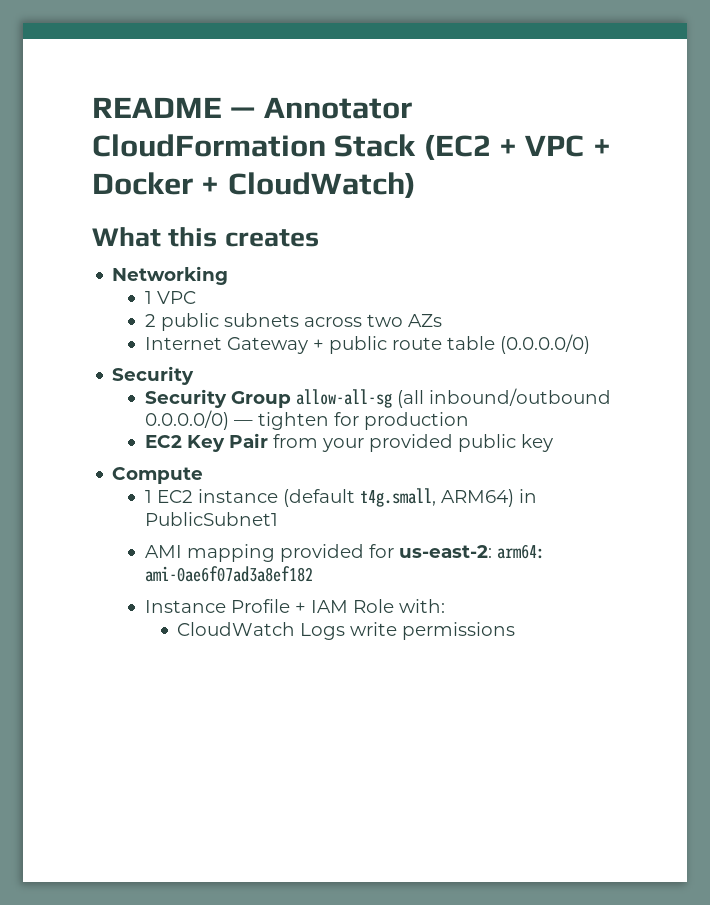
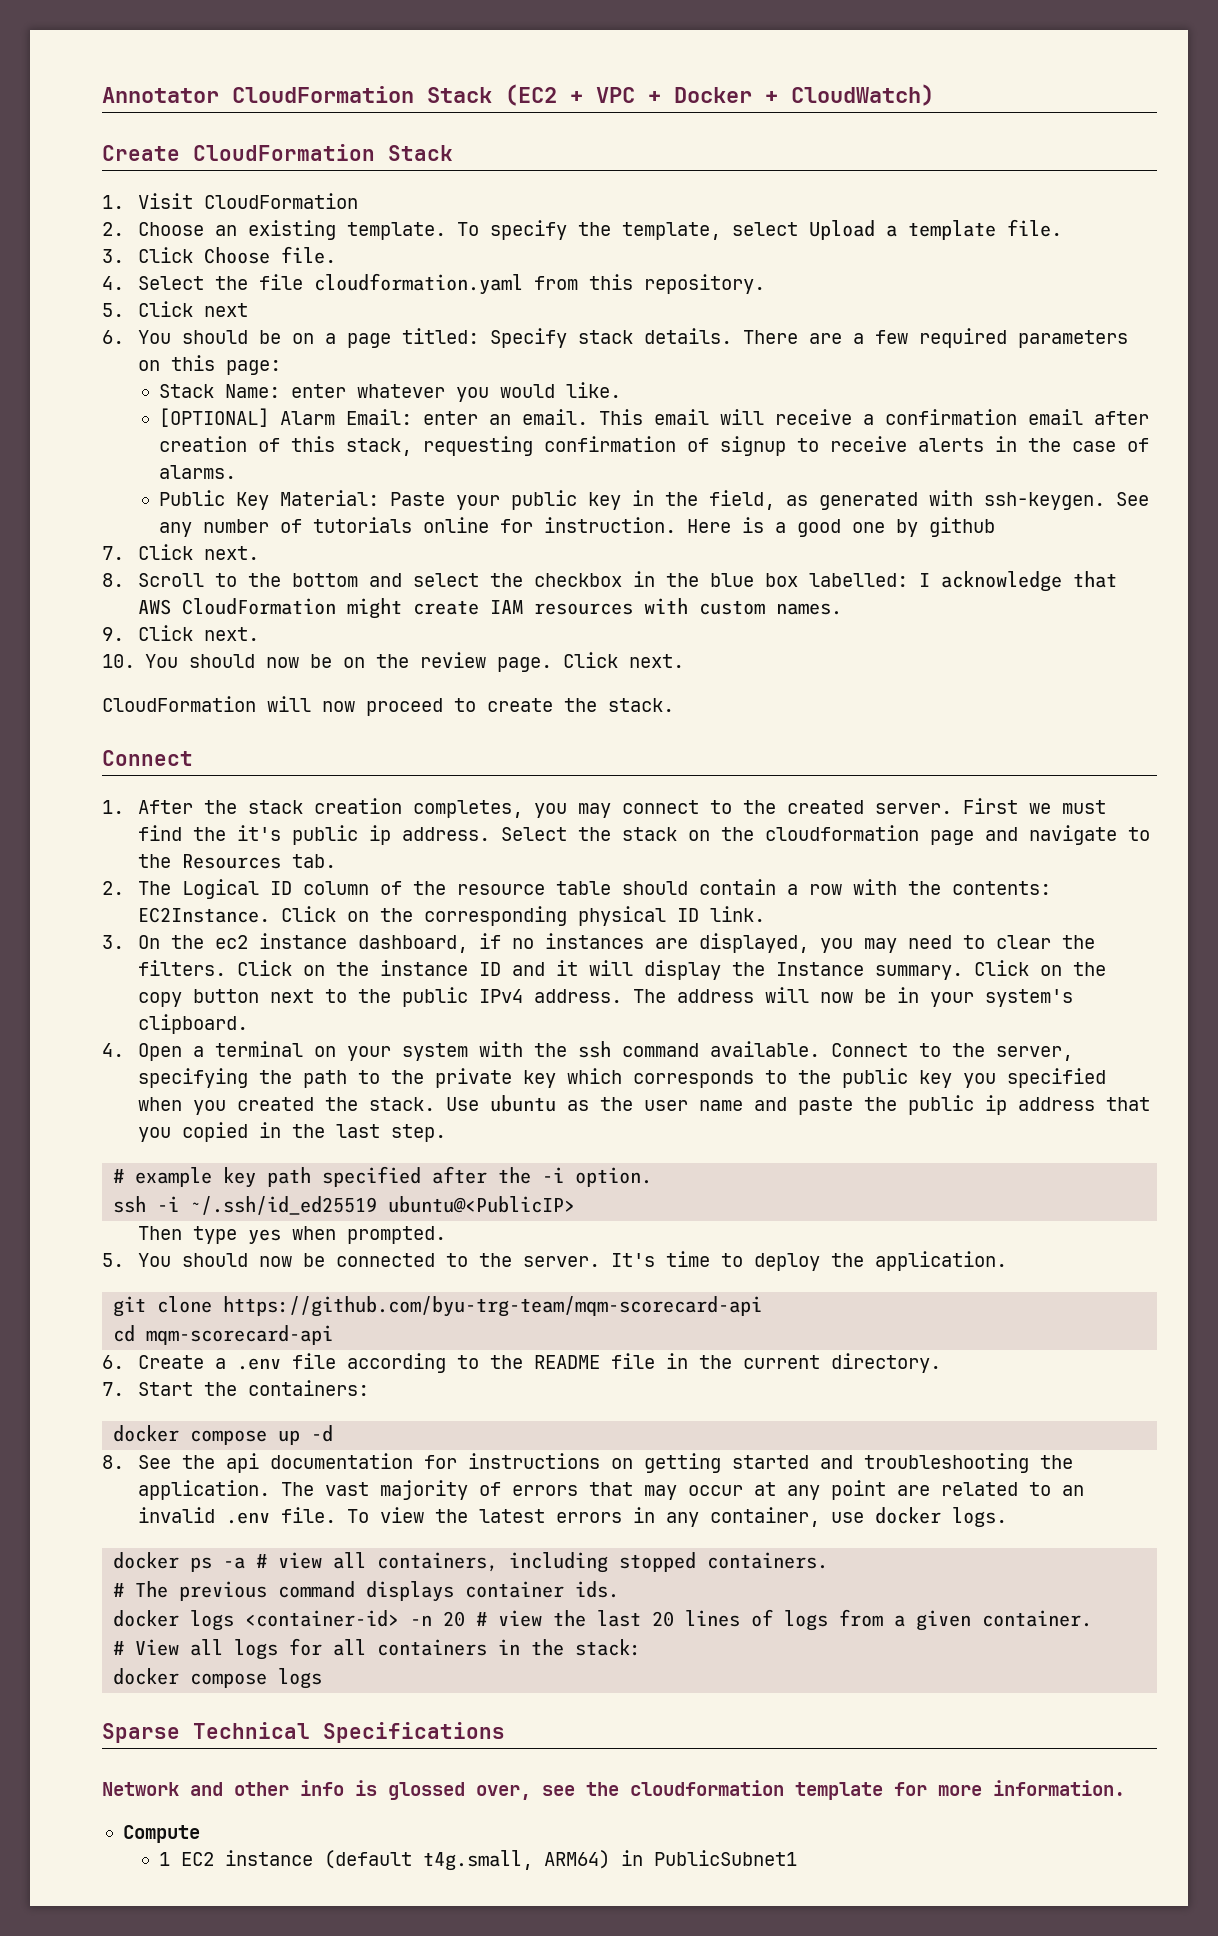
- README — Annotator CloudFormation Stack (EC2 + VPC + Docker + CloudWatch)
+ Annotator CloudFormation Stack (EC2 + VPC + Docker + CloudWatch)
- What this creates
- Networking
- 1 VPC
- 2 public subnets across two AZs
- Internet Gateway + public route table (0.0.0.0/0)
- Security
- Security Group allow-all-sg (all inbound/outbound 0.0.0.0/0) — tighten for production
- EC2 Key Pair from your provided public key
+ Create CloudFormation Stack
+ 1. Visit CloudFormation
+ 2. Choose an existing template. To specify the template, select Upload a template file.
+ 3. Click Choose file.
+ 4. Select the file cloudformation.yaml from this repository.
+ 5. Click next
+ 6. You should be on a page titled: Specify stack details. There are a few required parameters on this page:
+ Stack Name: enter whatever you would like.
+ [OPTIONAL] Alarm Email: enter an email. This email will receive a confirmation email after creation of this stack, requesting confirmation of signup to receive alerts in the case of alarms.
+ Public Key Material: Paste your public key in the field, as generated with ssh-keygen. See any number of tutorials online for instruction. Here is a good one by github
+ 7. Click next.
+ 8. Scroll to the bottom and select the checkbox in the blue box labelled: I acknowledge that AWS CloudFormation might create IAM resources with custom names.
+ 9. Click next.
+ 10. You should now be on the review page. Click next.
+ CloudFormation will now proceed to create the stack.
+ Connect
+ 1. After the stack creation completes, you may connect to the created server. First we must find the it's public ip address. Select the stack on the cloudformation page and navigate to the Resources tab.
+ 2. The Logical ID column of the resource table should contain a row with the contents: EC2Instance. Click on the corresponding physical ID link.
+ 3. On the ec2 instance dashboard, if no instances are displayed, you may need to clear the filters. Click on the instance ID and it will display the Instance summary. Click on the copy button next to the public IPv4 address. The address will now be in your system's clipboard.
+ 4. Open a terminal on your system with the ssh command available. Connect to the server, specifying the path to the private key which corresponds to the public key you specified when you created the stack. Use ubuntu as the user name and paste the public ip address that you copied in the last step.
+ # example key path specified after the -i option.
+ ssh -i ~/.ssh/id_ed25519 ubuntu@<PublicIP>
+ Then type yes when prompted.
+ 5. You should now be connected to the server. It's time to deploy the application.
+ git clone https://github.com/byu-trg-team/mqm-scorecard-api
+ cd mqm-scorecard-api
+ 6. Create a .env file according to the README file in the current directory.
+ 7. Start the containers:
+ docker compose up -d
+ 8. See the api documentation for instructions on getting started and troubleshooting the application. The vast majority of errors that may occur at any point are related to an invalid .env file. To view the latest errors in any container, use docker logs.
+ docker ps -a # view all containers, including stopped containers.
+ # The previous command displays container ids.
+ docker logs <container-id> -n 20 # view the last 20 lines of logs from a given container.
+ # View all logs for all containers in the stack:
+ docker compose logs
+ Sparse Technical Specifications
+ Network and other info is glossed over, see the cloudformation template for more information.
- AMI mapping provided for us-east-2: arm64: ami-0ae6f07ad3a8ef182
- Instance Profile + IAM Role with:
- CloudWatch Logs write permissions

